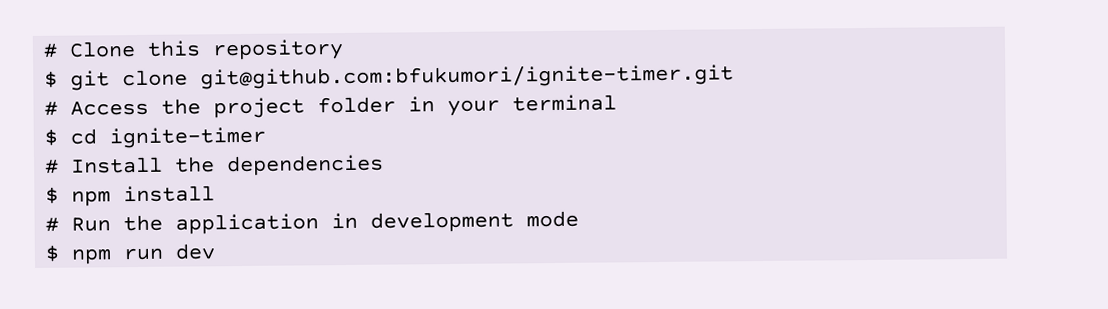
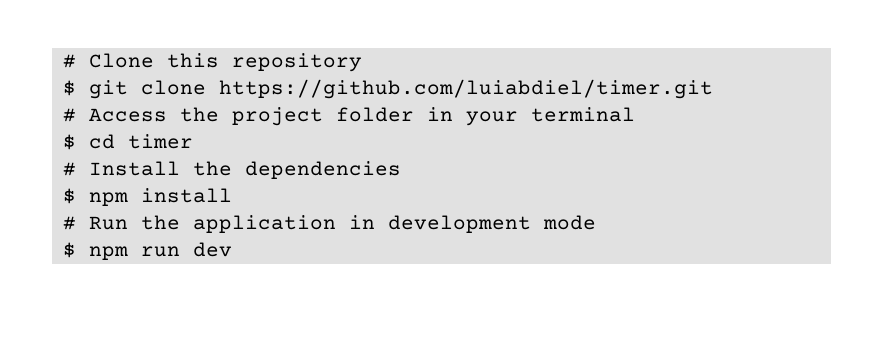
- $ git clone git@github.com:bfukumori/ignite-timer.git
+ $ git clone https://github.com/luiabdiel/timer.git
- $ cd ignite-timer
+ $ cd timer

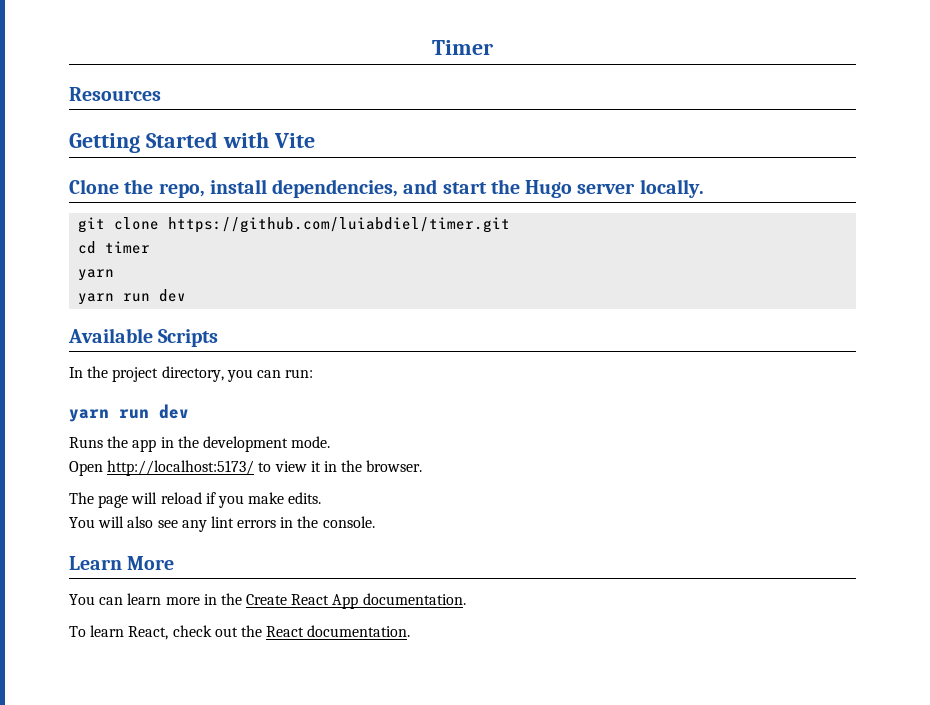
- # Clone this repository
- $ git clone https://github.com/luiabdiel/timer.git
- # Access the project folder in your terminal
- $ cd timer
- # Install the dependencies
- $ npm install
- # Run the application in development mode
- $ npm run dev
+ Timer
+ Resources
+ Getting Started with Vite
+ Clone the repo, install dependencies, and start the Hugo server locally.
+ git clone https://github.com/luiabdiel/timer.git
+ cd timer
+ yarn
+ yarn run dev
+ Available Scripts
+ In the project directory, you can run:
+ yarn run dev
+ Runs the app in the development mode.
+ Open http://localhost:5173/ to view it in the browser.
+ The page will reload if you make edits.
+ You will also see any lint errors in the console.
+ Learn More
+ You can learn more in the Create React App documentation.
+ To learn React, check out the React documentation.

